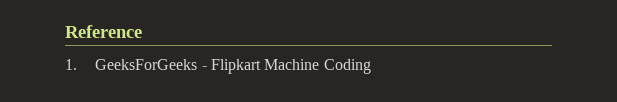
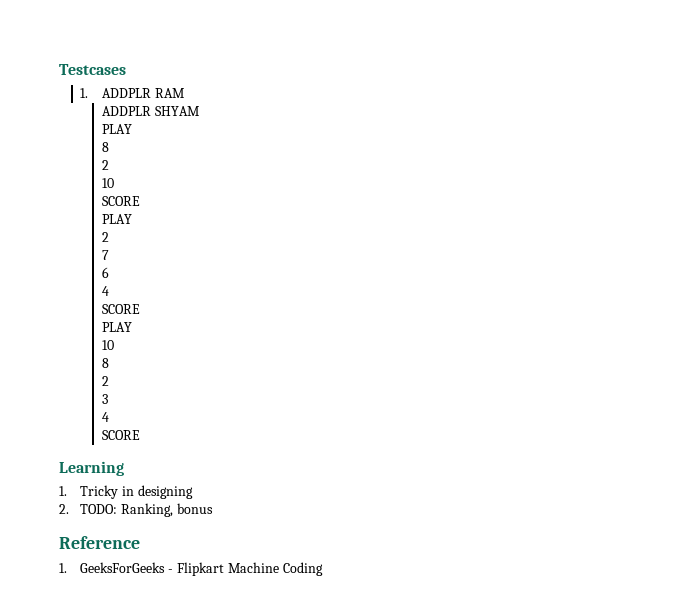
+ Testcases
+ 1. ADDPLR RAM
+ ADDPLR SHYAM
+ PLAY
+ 8
+ 2
+ 10
+ SCORE
+ PLAY
+ 2
+ 7
+ 6
+ 4
+ SCORE
+ PLAY
+ 10
+ 8
+ 2
+ 3
+ 4
+ SCORE
+ Learning
+ 1. Tricky in designing
+ 2. TODO: Ranking, bonus

